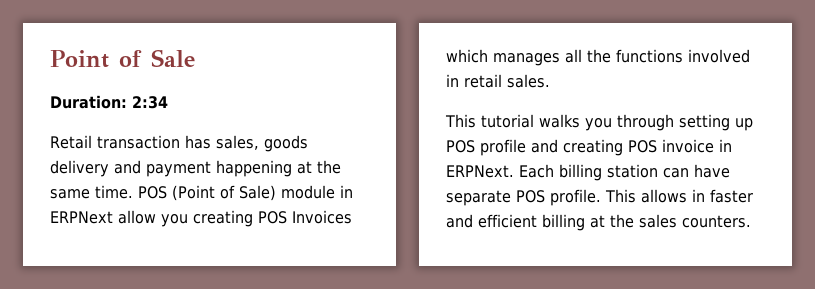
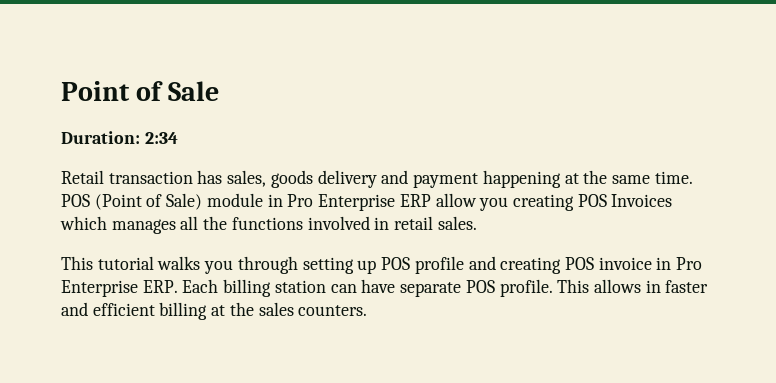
- POS (Point of Sale) module in ERPNext allow you creating POS Invoices which manages all the functions involved in retail sales.
+ POS (Point of Sale) module in Pro Enterprise ERP allow you creating POS Invoices which manages all the functions involved in retail sales.
- This tutorial walks you through setting up POS profile and creating POS invoice in ERPNext. Each billing station can have separate POS profile.
+ This tutorial walks you through setting up POS profile and creating POS invoice in Pro Enterprise ERP. Each billing station can have separate POS profile.

